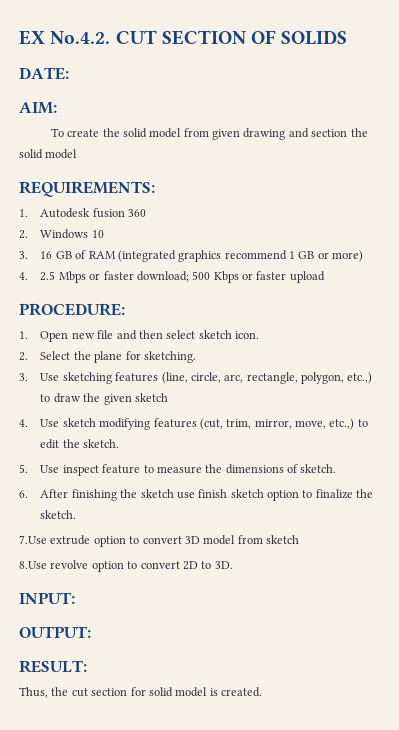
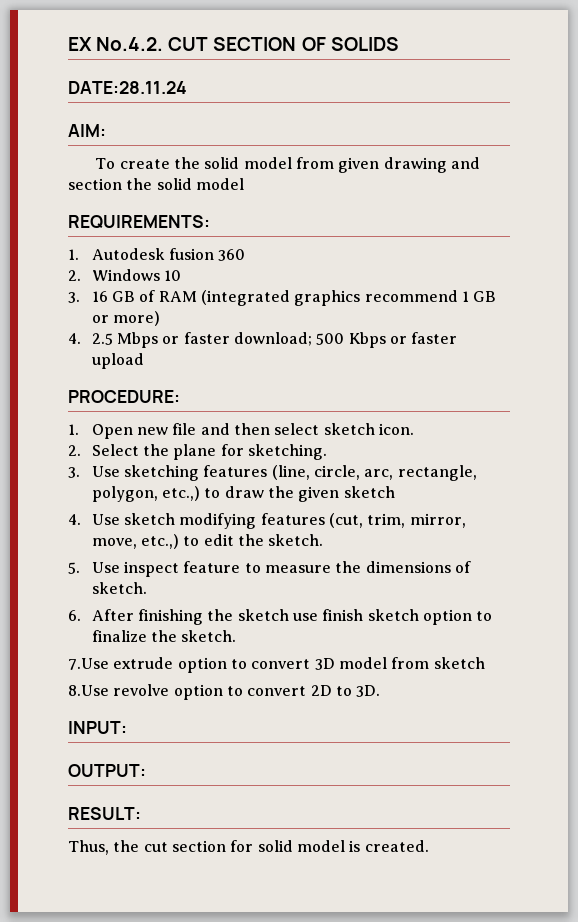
- DATE:
+ DATE:28.11.24

